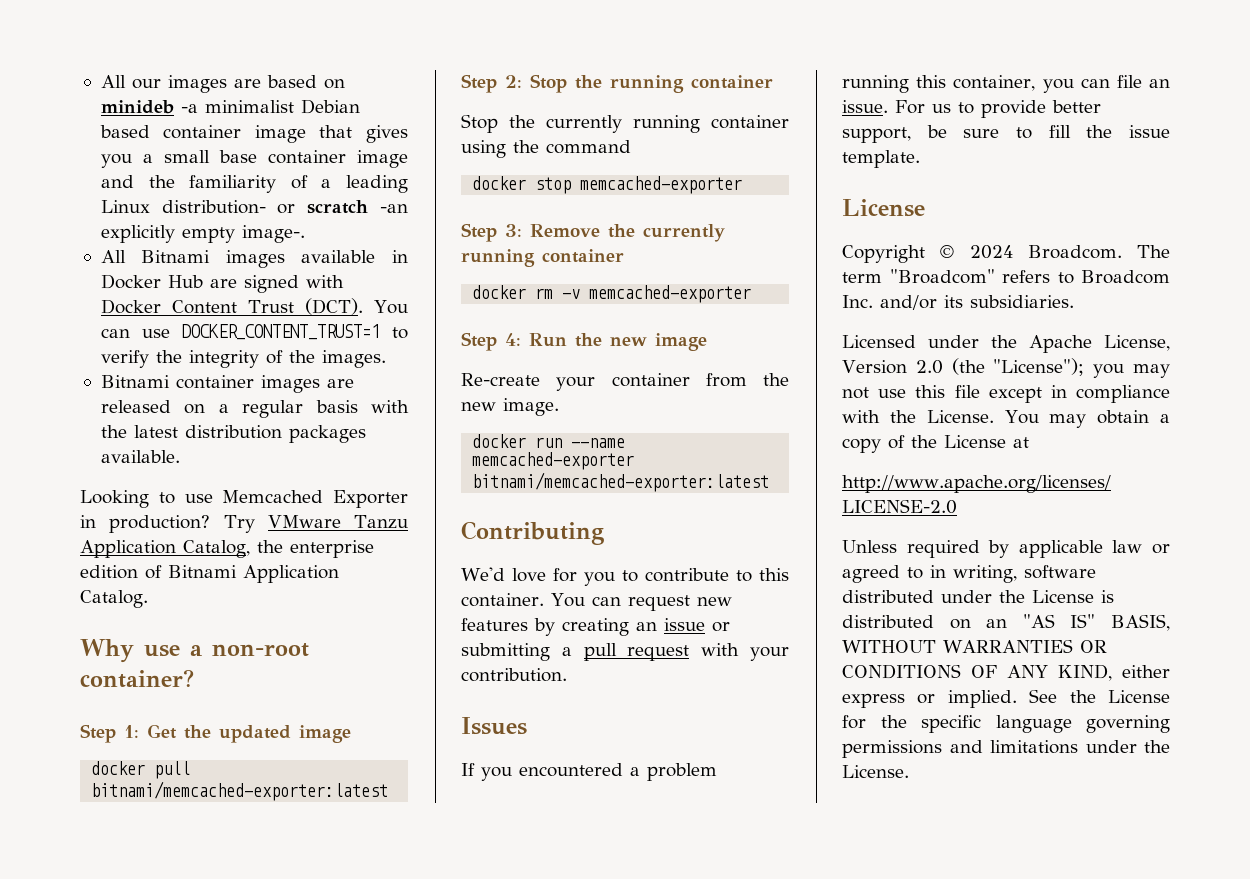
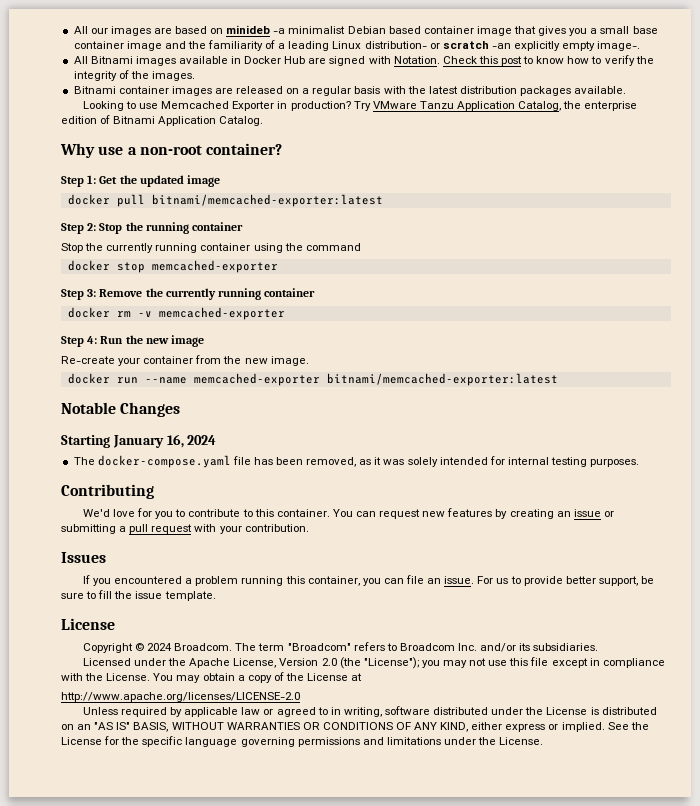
- All Bitnami images available in Docker Hub are signed with Docker Content Trust (DCT). You can use DOCKER_CONTENT_TRUST=1 to verify the integrity of the images.
+ All Bitnami images available in Docker Hub are signed with Notation. Check this post to know how to verify the integrity of the images.
+ Notable Changes
+ Starting January 16, 2024
+ The docker-compose.yaml file has been removed, as it was solely intended for internal testing purposes.

